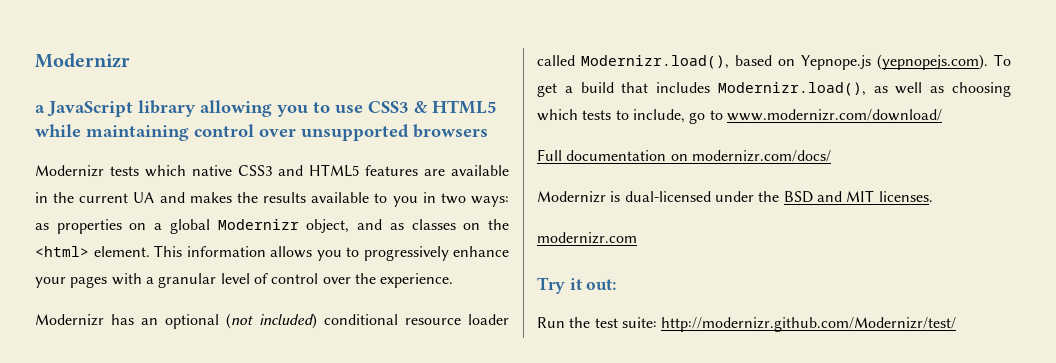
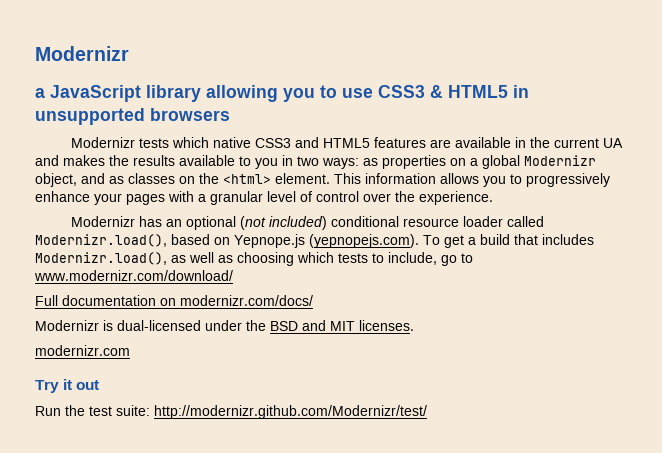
- a JavaScript library allowing you to use CSS3 & HTML5 while maintaining control over unsupported browsers
+ a JavaScript library allowing you to use CSS3 & HTML5 in unsupported browsers
- Try it out:
+ Try it out

